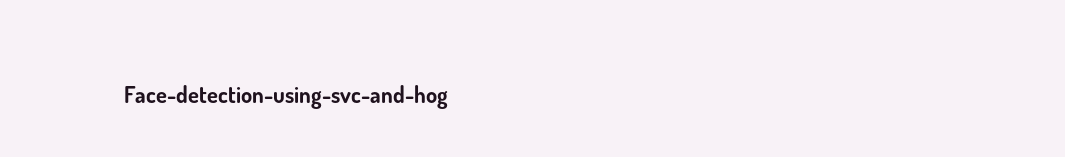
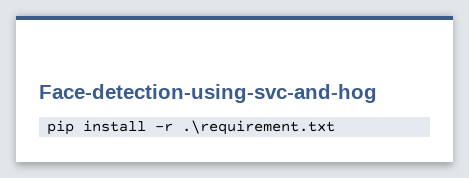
+ pip install -r .\requirement.txt

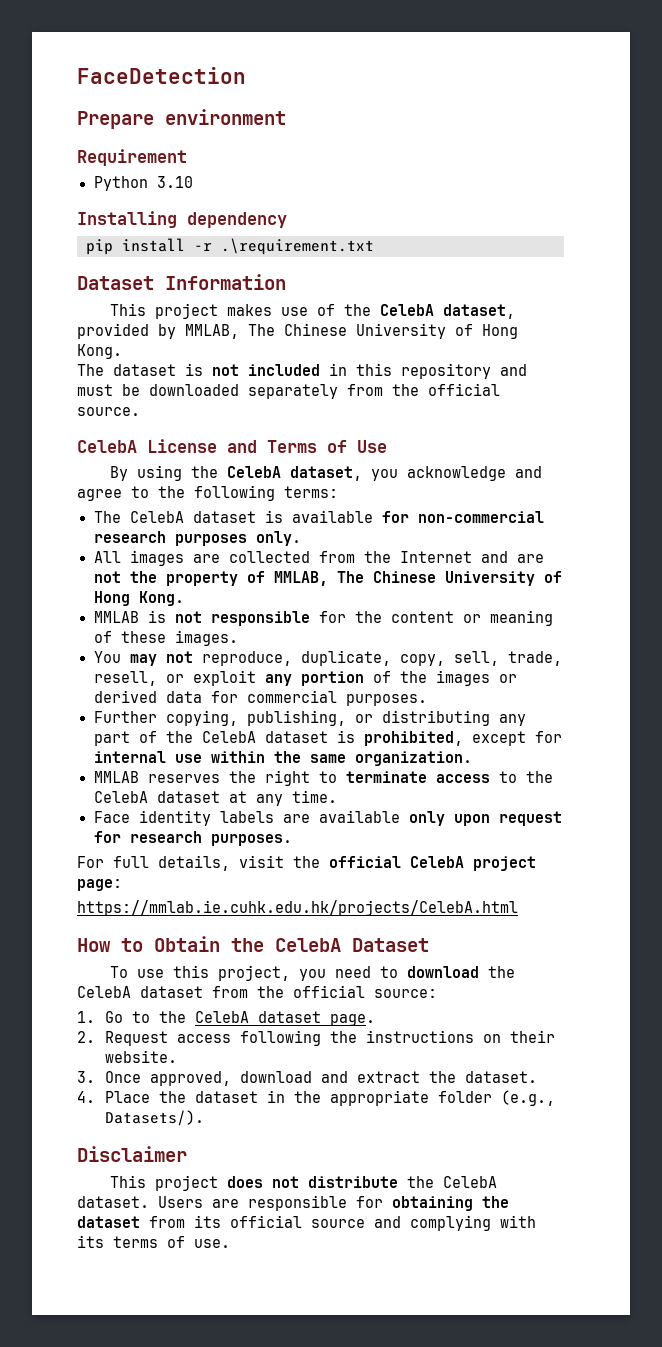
- Face-detection-using-svc-and-hog
+ FaceDetection
+ Prepare environment
+ Requirement
+ Python 3.10
+ Installing dependency
  pip install -r .\requirement.txt
+ Dataset Information
+ This project makes use of the CelebA dataset, provided by MMLAB, The Chinese University of Hong Kong.
+ The dataset is not included in this repository and must be downloaded separately from the official source.
+ CelebA License and Terms of Use
+ By using the CelebA dataset, you acknowledge and agree to the following terms:
+ The CelebA dataset is available for non-commercial research purposes only.
+ All images are collected from the Internet and are not the property of MMLAB, The Chinese University of Hong Kong.
+ MMLAB is not responsible for the content or meaning of these images.
+ You may not reproduce, duplicate, copy, sell, trade, resell, or exploit any portion of the images or derived data for commercial purposes.
+ Further copying, publishing, or distributing any part of the CelebA dataset is prohibited, except for internal use within the same organization.
+ MMLAB reserves the right to terminate access to the CelebA dataset at any time.
+ Face identity labels are available only upon request for research purposes.
+ For full details, visit the official CelebA project page:
+ https://mmlab.ie.cuhk.edu.hk/projects/CelebA.html
+ How to Obtain the CelebA Dataset
+ To use this project, you need to download the CelebA dataset from the official source:
+ 1. Go to the CelebA dataset page.
+ 2. Request access following the instructions on their website.
+ 3. Once approved, download and extract the dataset.
+ 4. Place the dataset in the appropriate folder (e.g., Datasets/).
+ Disclaimer
+ This project does not distribute the CelebA dataset. Users are responsible for obtaining the dataset from its official source and complying with its terms of use.

